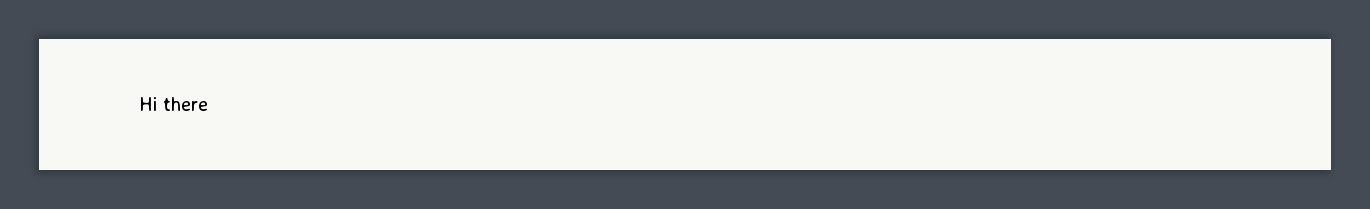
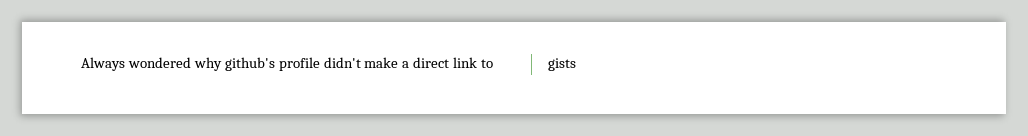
- Hi there
+ Always wondered why github's profile didn't make a direct link to gists

